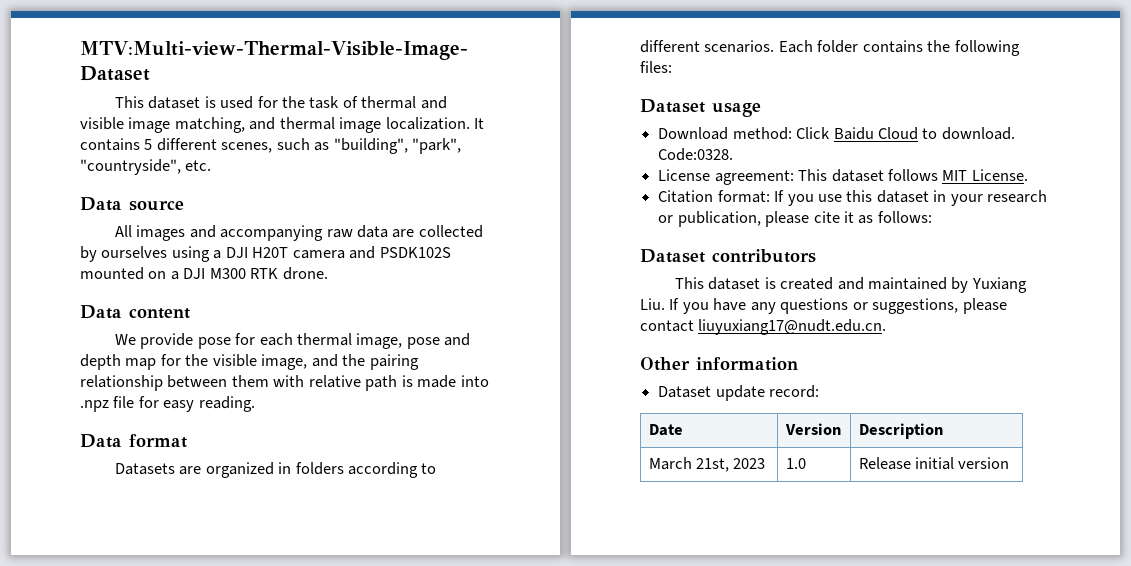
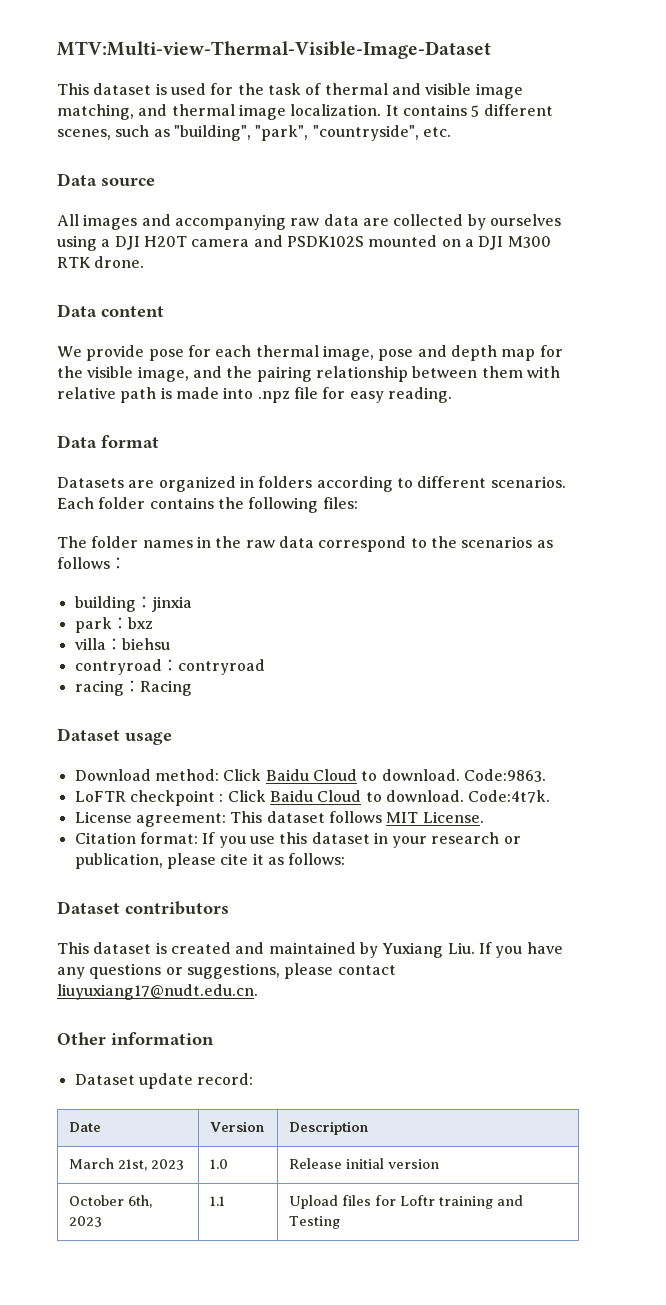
+ The folder names in the raw data correspond to the scenarios as follows：
+ building：jinxia
+ park：bxz
+ villa：biehsu
+ contryroad：contryroad
+ racing：Racing
- Code:0328.
+ Code:9863.
+ LoFTR checkpoint : Click Baidu Cloud to download. Code:4t7k.
+ October 6th, 2023 | 1.1 | Upload files for Loftr training and Testing

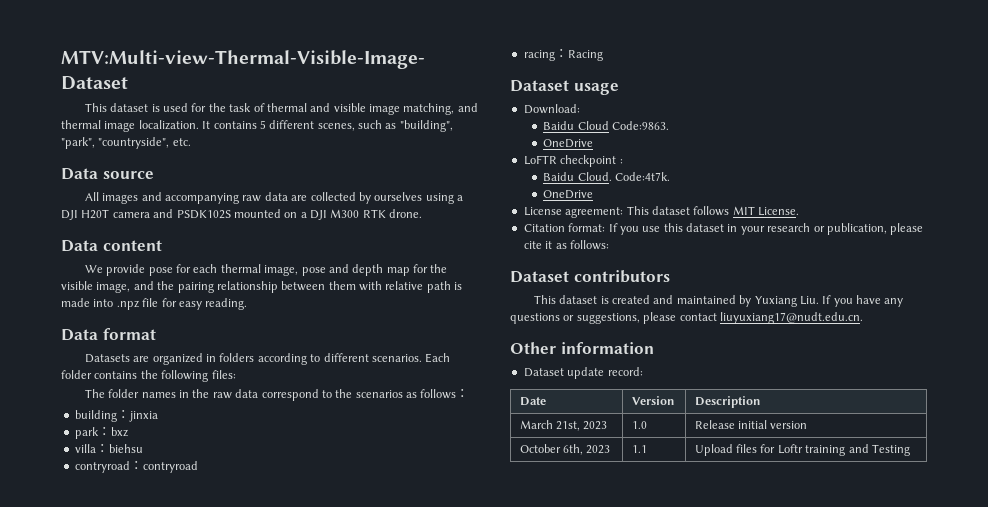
- Download method: Click Baidu Cloud to download. Code:9863.
+ Download:
+ Baidu Cloud Code:9863.
+ OneDrive
- LoFTR checkpoint : Click Baidu Cloud to download.
+ LoFTR checkpoint :
+ Baidu Cloud.
  Code:4t7k.
+ OneDrive

